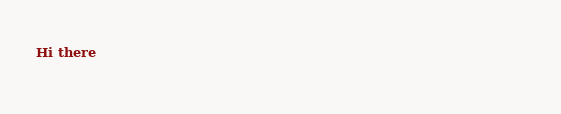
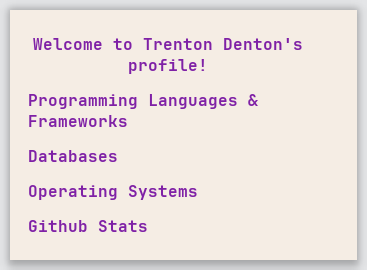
- Hi there
+ Welcome to Trenton Denton's profile!
+ Programming Languages & Frameworks
+ Databases
+ Operating Systems
+ Github Stats

